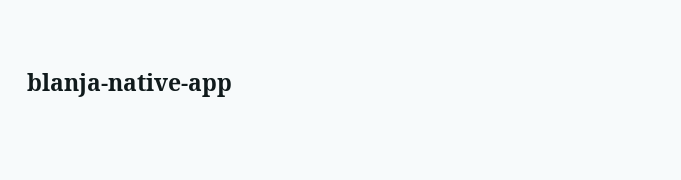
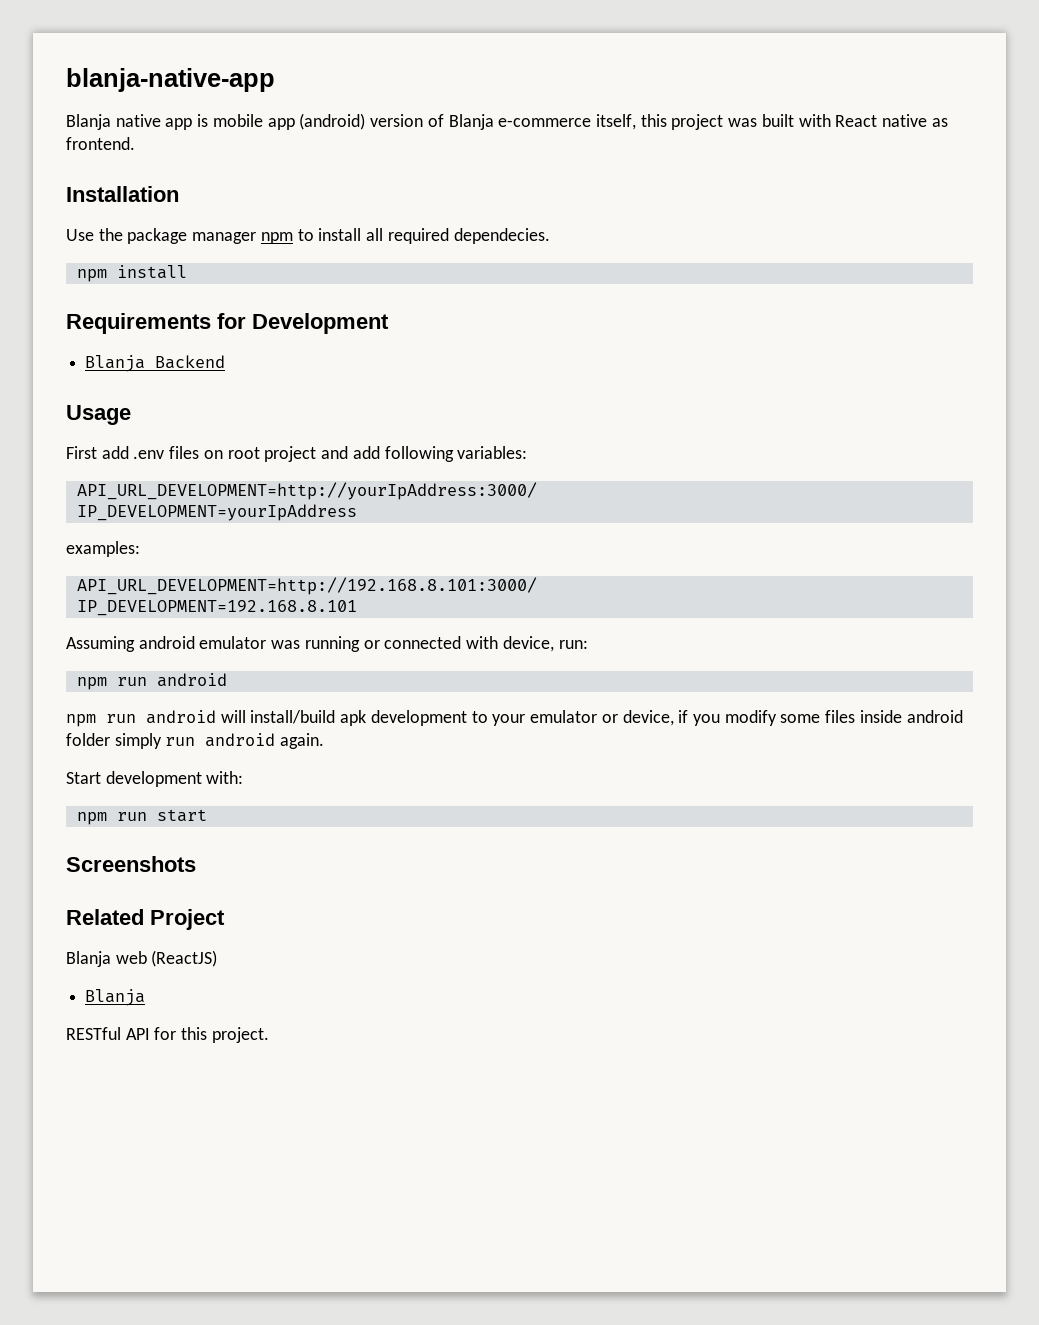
+ Blanja native app is mobile app (android) version of Blanja e-commerce itself, this project was built with React native as frontend.
+ Installation
+ Use the package manager npm to install all required dependecies.
+ npm install
+ Requirements for Development
+ Blanja Backend
+ Usage
+ First add .env files on root project and add following variables:
+ API_URL_DEVELOPMENT=http://yourIpAddress:3000/
+ IP_DEVELOPMENT=yourIpAddress
+ examples:
+ API_URL_DEVELOPMENT=http://192.168.8.101:3000/
+ IP_DEVELOPMENT=192.168.8.101
+ Assuming android emulator was running or connected with device, run:
+ npm run android
+ npm run android will install/build apk development to your emulator or device, if you modify some files inside android folder simply run android again.
+ Start development with:
+ npm run start
+ Screenshots
+ Related Project
+ Blanja web (ReactJS)
+ Blanja
+ RESTful API for this project.

